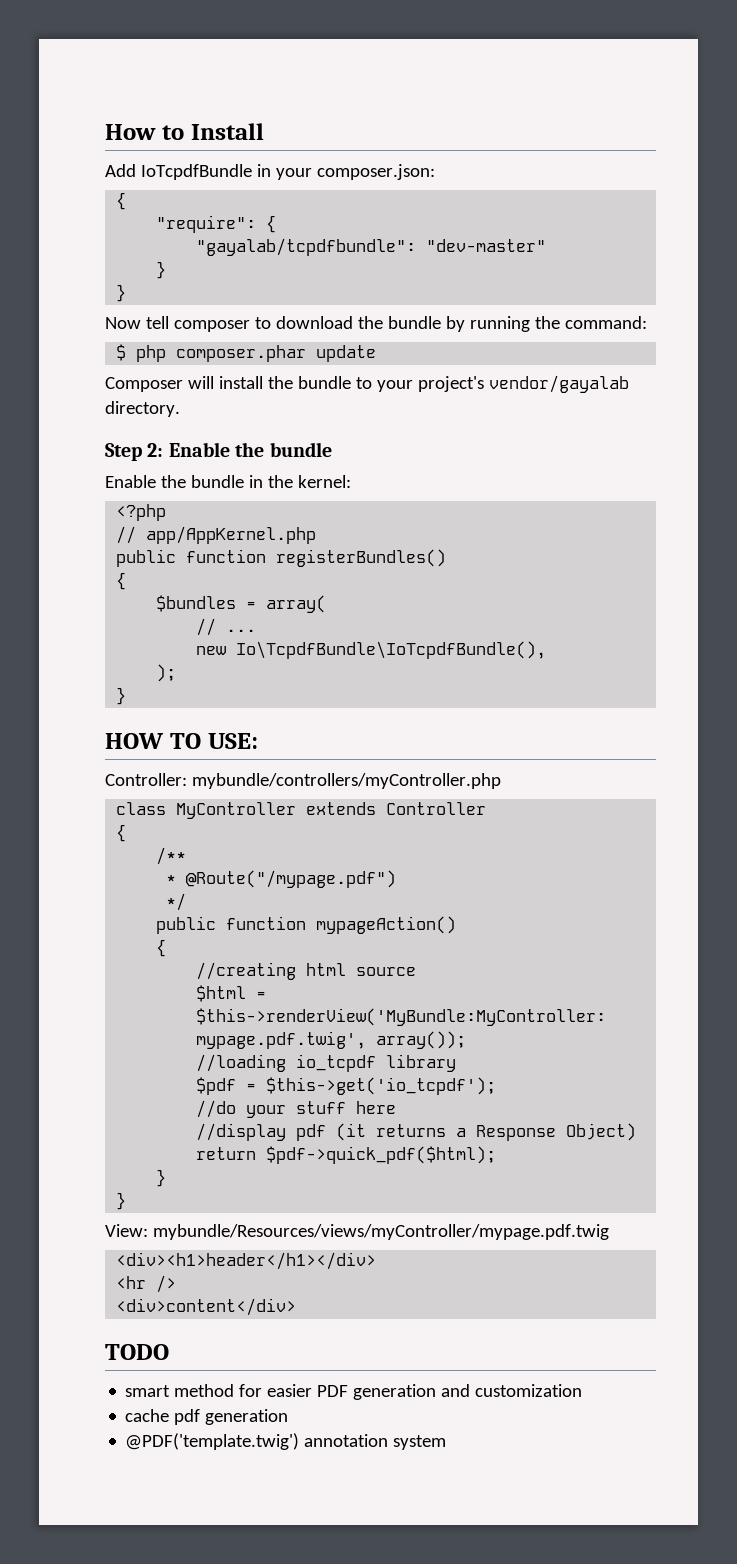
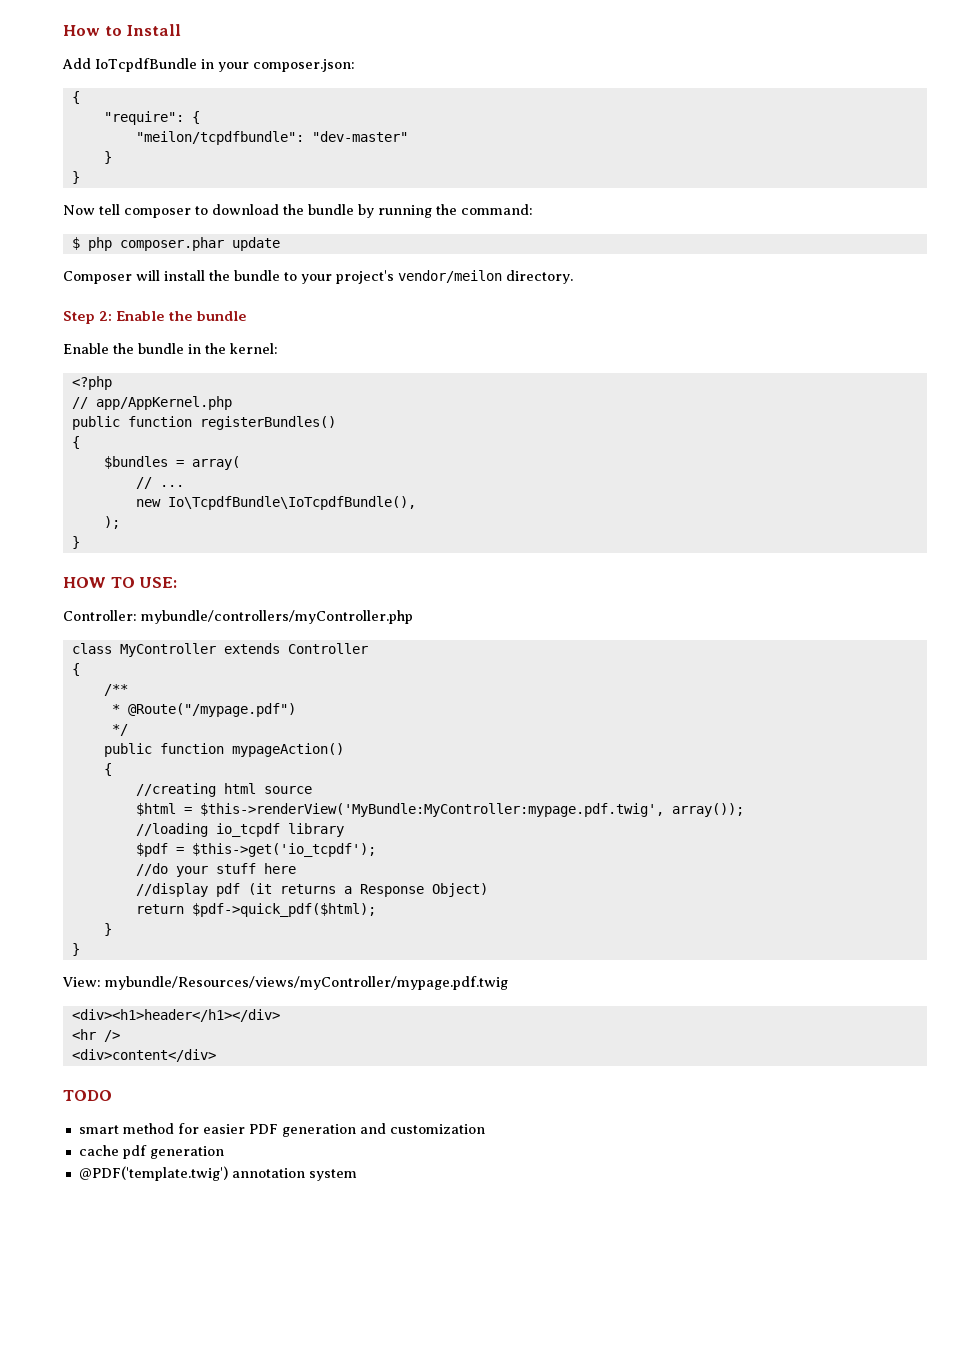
- "gayalab/tcpdfbundle": "dev-master"
+ "meilon/tcpdfbundle": "dev-master"
- Composer will install the bundle to your project's vendor/gayalab directory.
+ Composer will install the bundle to your project's vendor/meilon directory.

